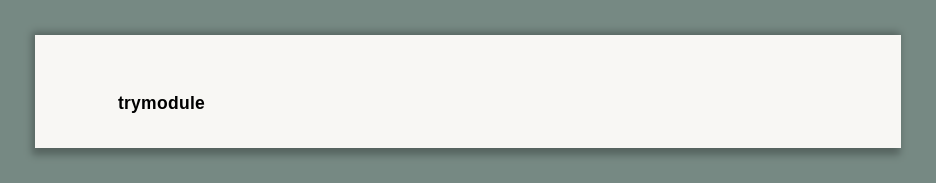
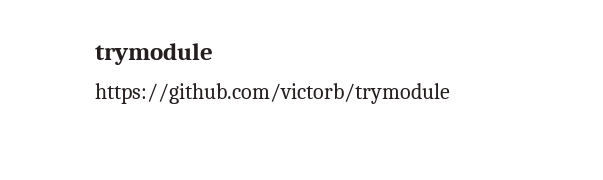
+ https://github.com/victorb/trymodule

